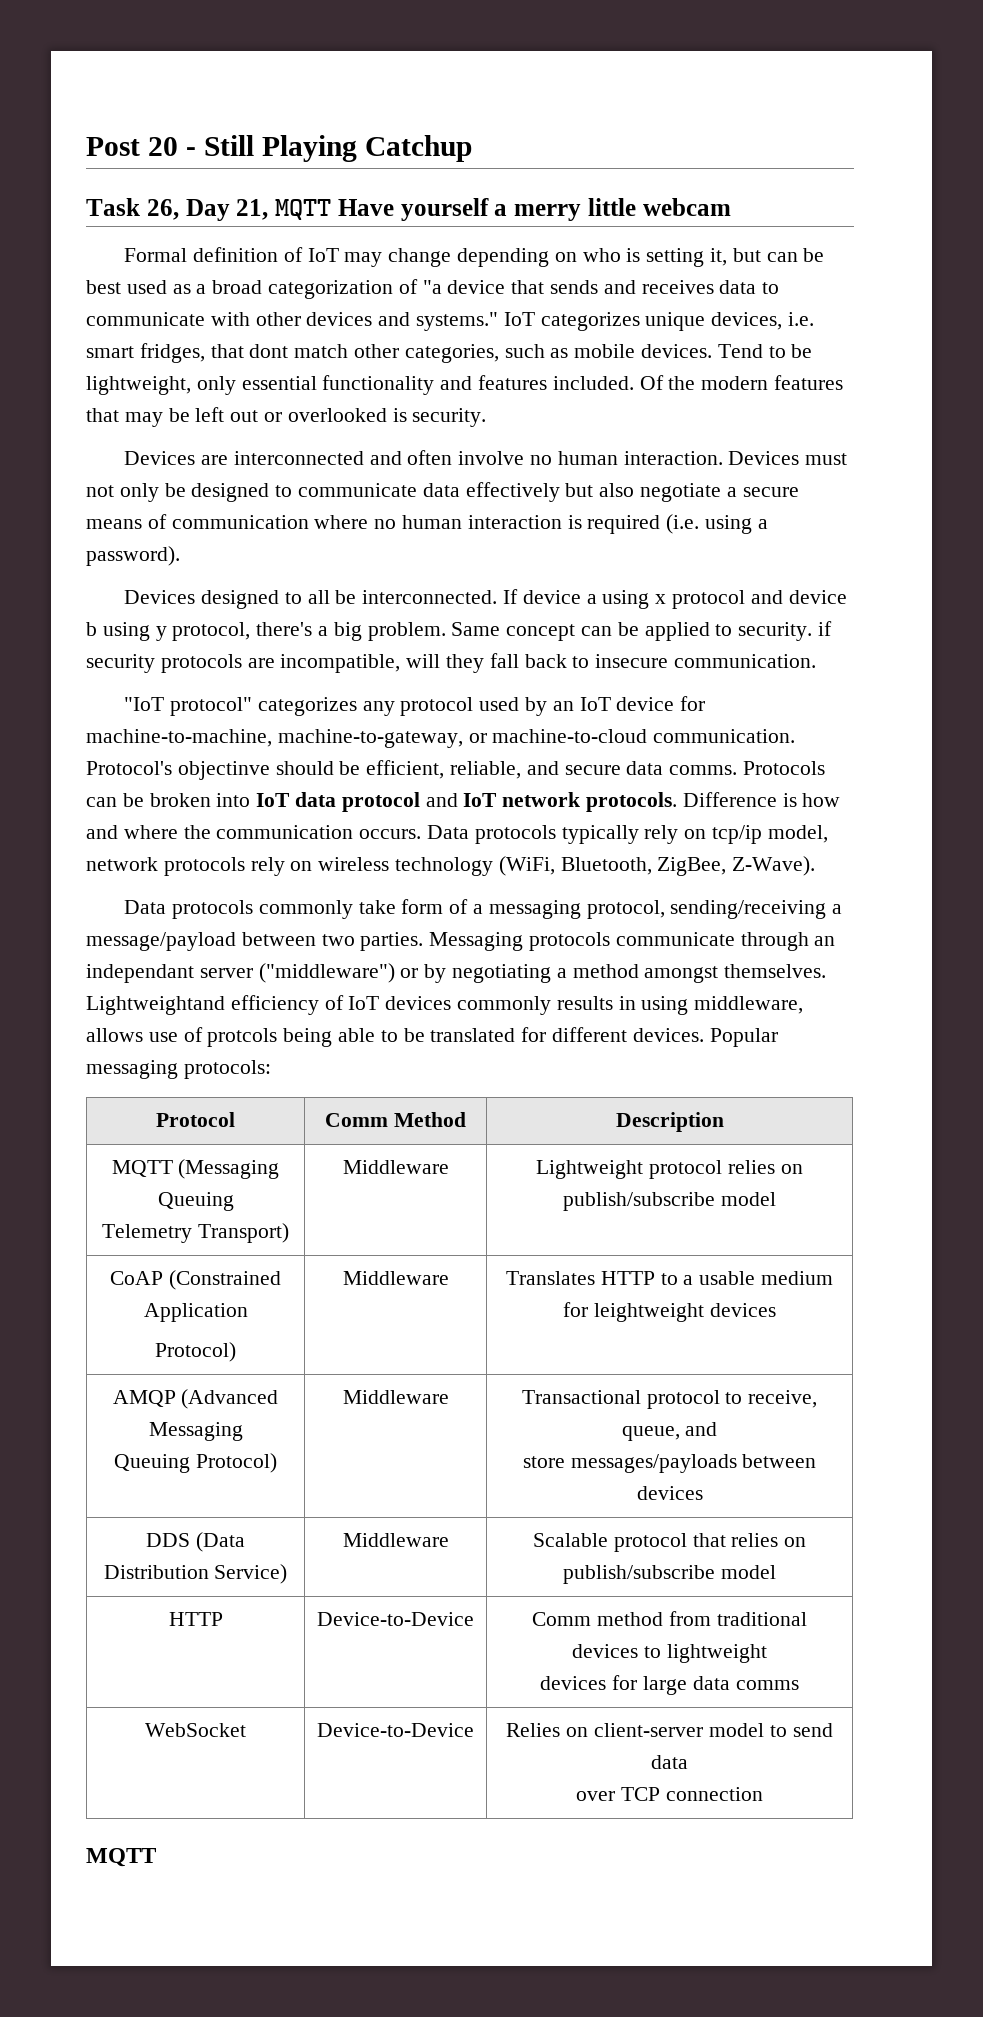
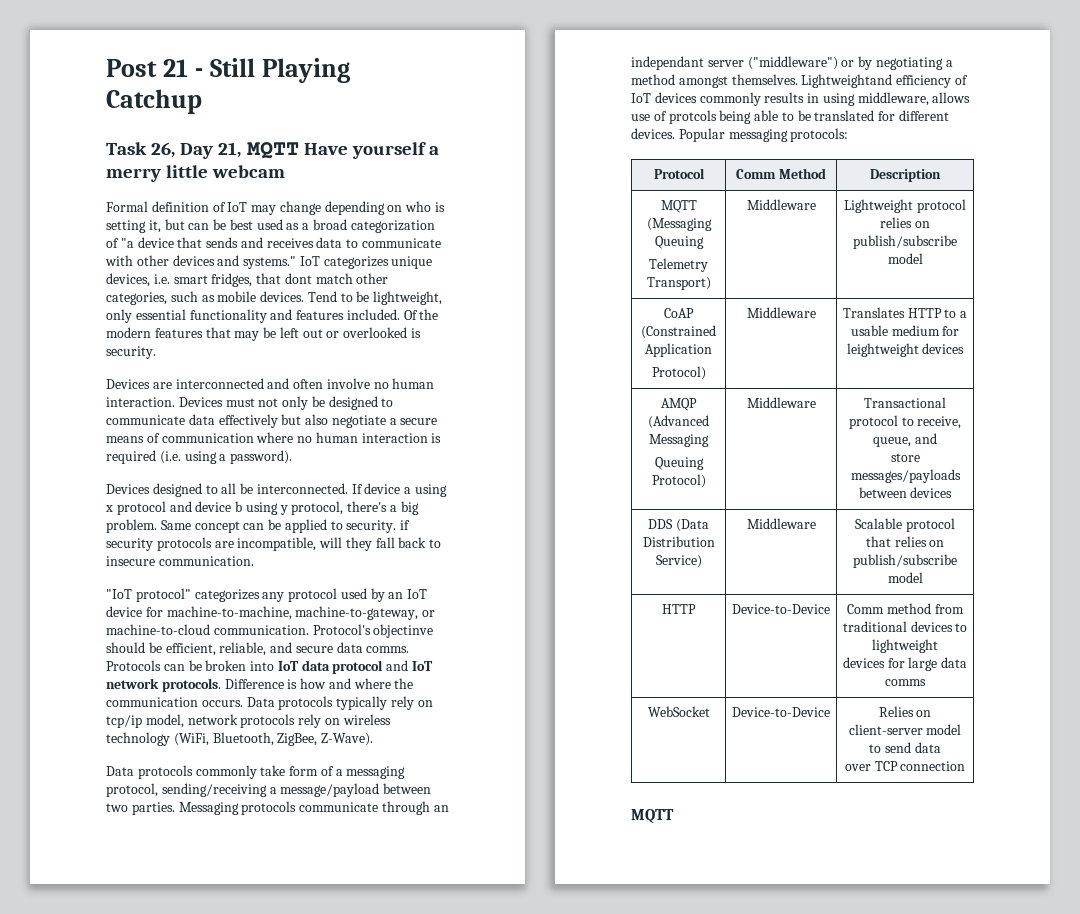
- Post 20 - Still Playing Catchup
+ Post 21 - Still Playing Catchup

